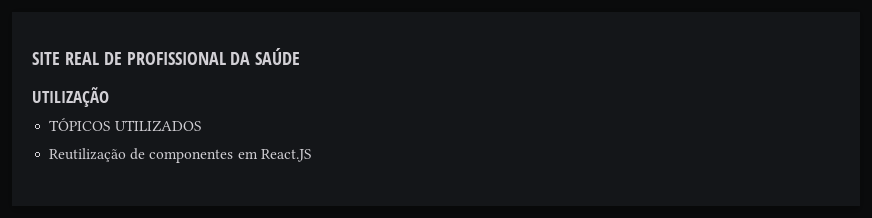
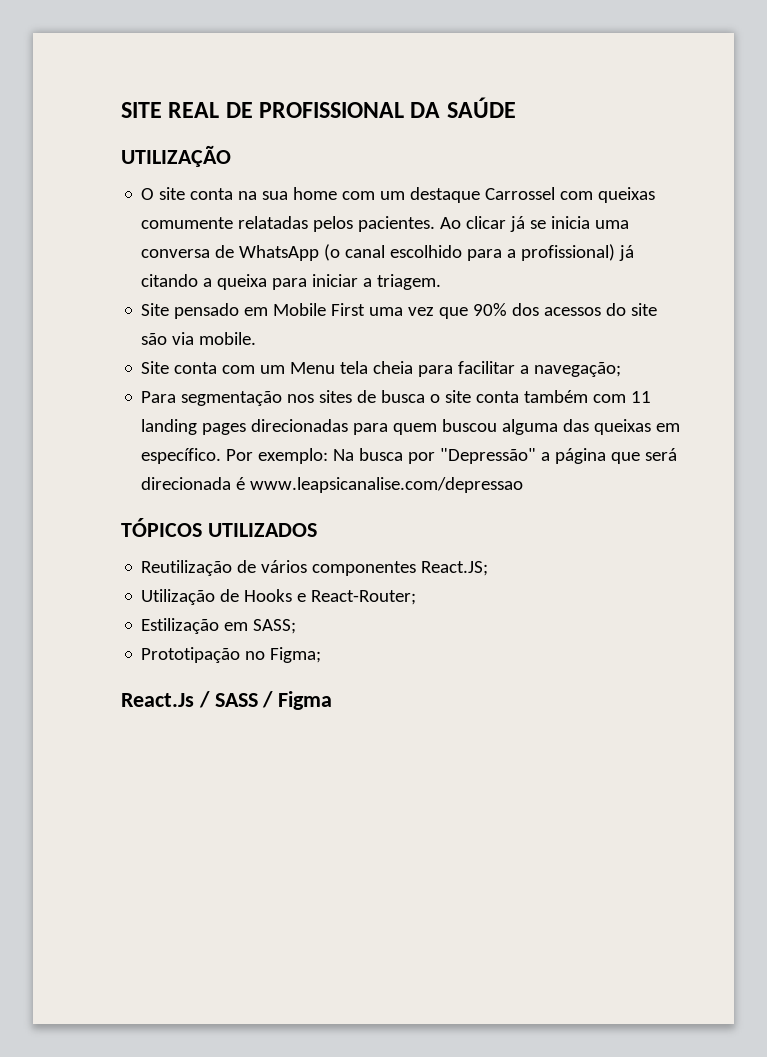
+ O site conta na sua home com um destaque Carrossel com queixas comumente relatadas pelos pacientes. Ao clicar já se inicia uma conversa de WhatsApp (o canal escolhido para a profissional) já citando a queixa para iniciar a triagem.
+ Site pensado em Mobile First uma vez que 90% dos acessos do site são via mobile.
+ Site conta com um Menu tela cheia para facilitar a navegação;
+ Para segmentação nos sites de busca o site conta também com 11 landing pages direcionadas para quem buscou alguma das queixas em específico. Por exemplo: Na busca por "Depressão" a página que será direcionada é www.leapsicanalise.com/depressao
  TÓPICOS UTILIZADOS
- Reutilização de componentes em React.JS
+ Reutilização de vários componentes React.JS;
+ Utilização de Hooks e React-Router;
+ Estilização em SASS;
+ Prototipação no Figma;
+ React.Js / SASS / Figma

